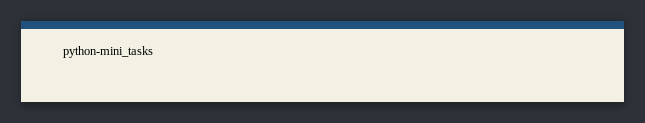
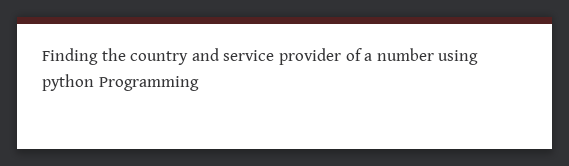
- python-mini_tasks
+ Finding the country and service provider of a number using python Programming

